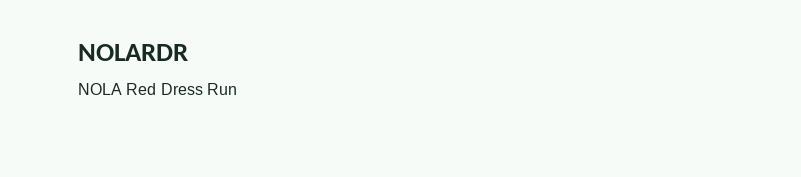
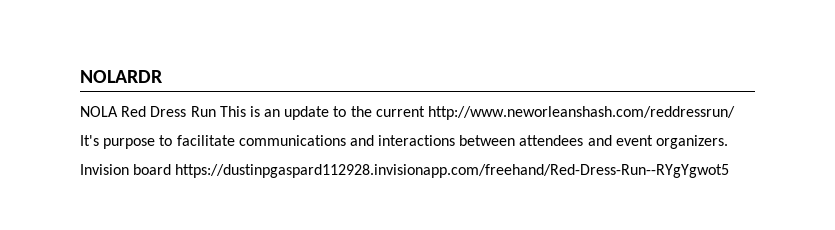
- NOLA Red Dress Run
+ NOLA Red Dress Run This is an update to the current http://www.neworleanshash.com/reddressrun/
+ It's purpose to facilitate communications and interactions between attendees and event organizers.
+ Invision board https://dustinpgaspard112928.invisionapp.com/freehand/Red-Dress-Run--RYgYgwot5

